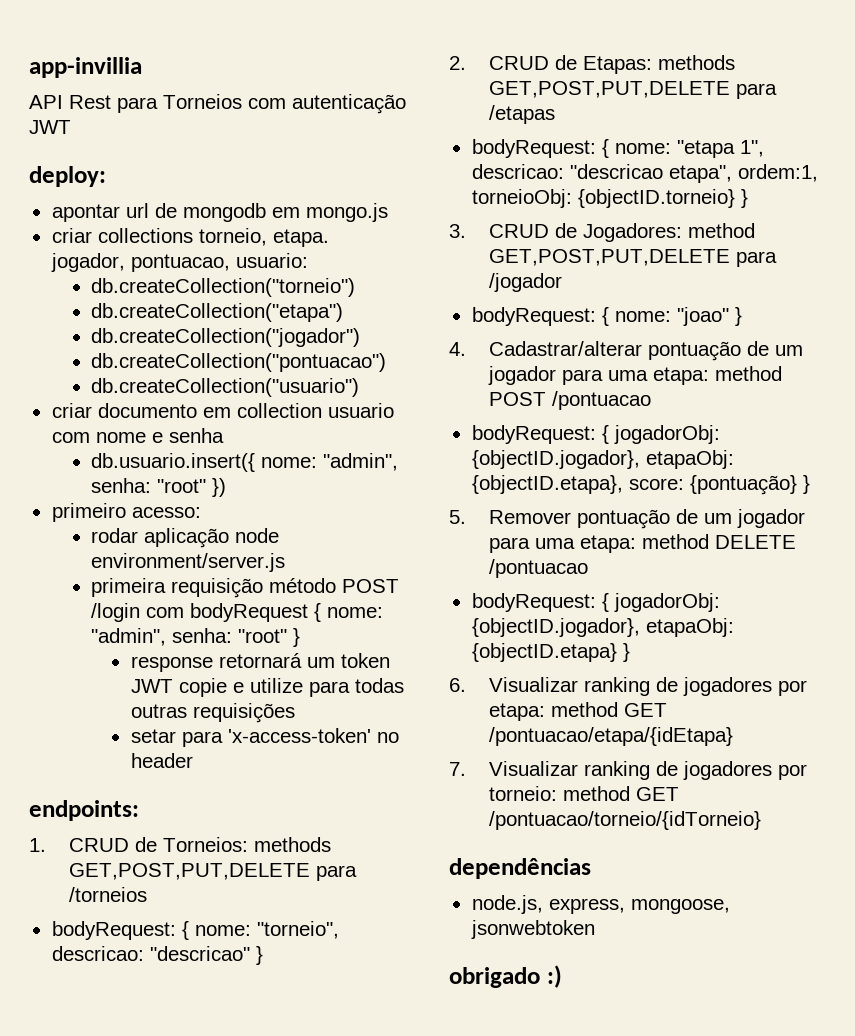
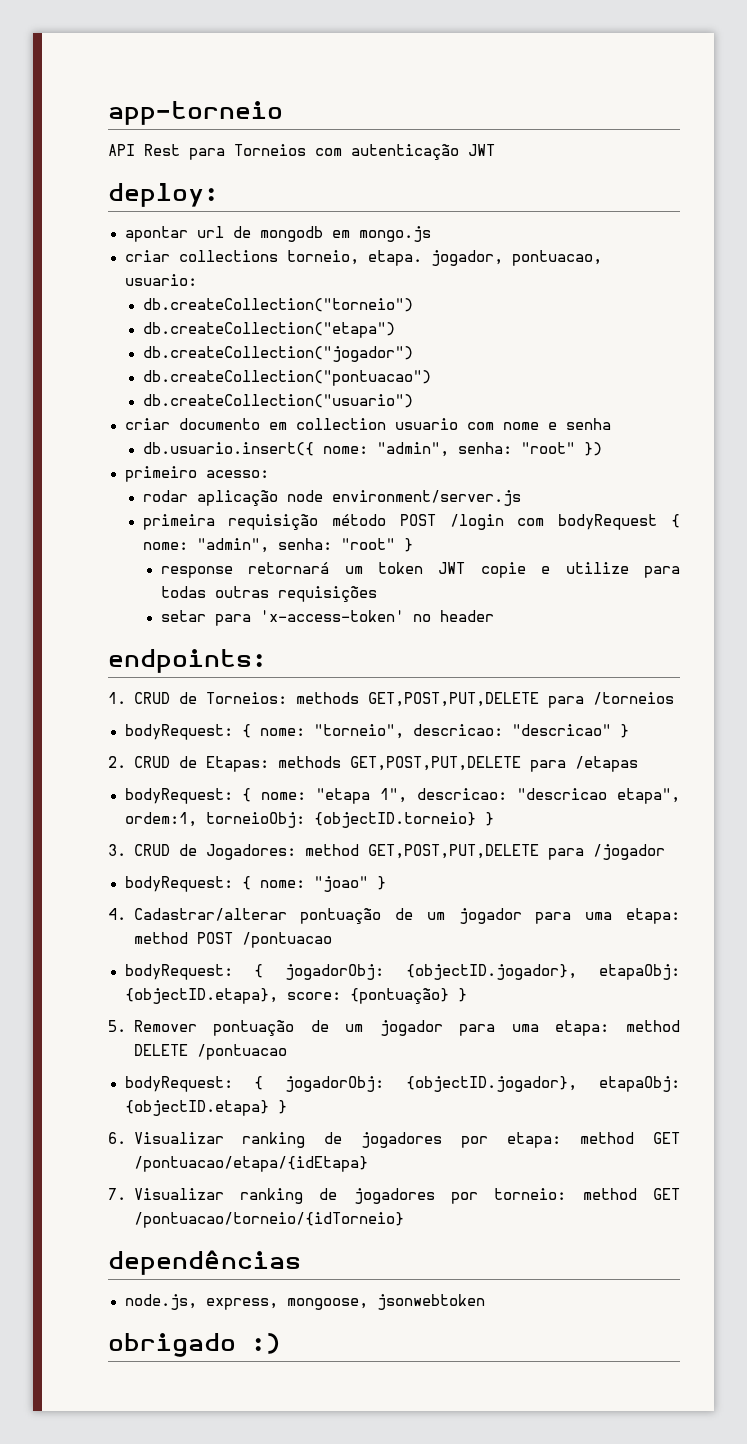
- app-invillia
+ app-torneio

